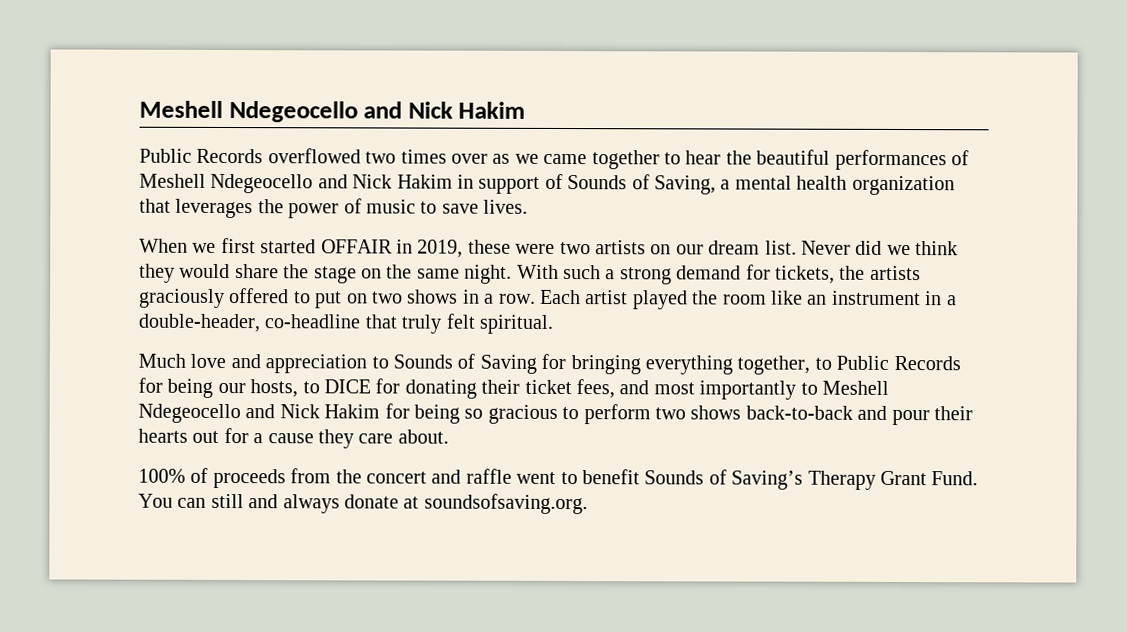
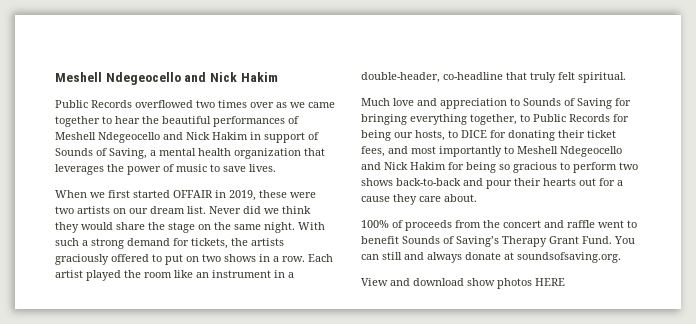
+ View and download show photos HERE

